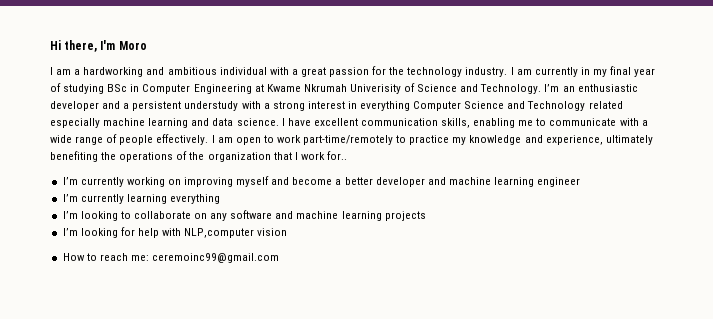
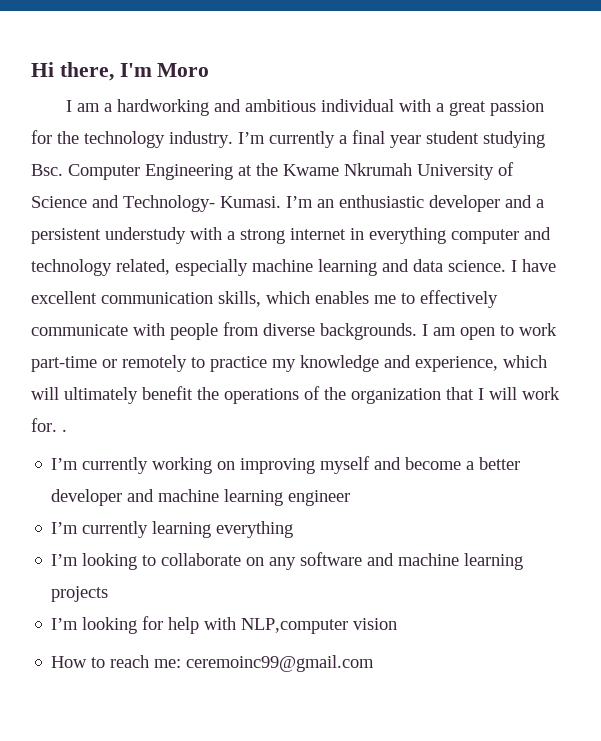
- I am currently in my final year of studying BSc in Computer Engineering at Kwame Nkrumah Univerisity of Science and Technology.
+ I’m currently a final year student studying Bsc. Computer Engineering at the Kwame Nkrumah University of Science and Technology- Kumasi.
- I’m an enthusiastic developer and a persistent understudy with a strong interest in everything Computer Science and Technology related especially machine learning and data science.
+ I’m an enthusiastic developer and a persistent understudy with a strong internet in everything computer and technology related, especially machine learning and data science.
- I have excellent communication skills, enabling me to communicate with a wide range of people effectively.
+ I have excellent communication skills, which enables me to effectively communicate with people from diverse backgrounds.
- I am open to work part-time/remotely to practice my knowledge and experience, ultimately benefiting the operations of the organization that I work for..
+ I am open to work part-time or remotely to practice my knowledge and experience, which will ultimately benefit the operations of the organization that I will work for. .

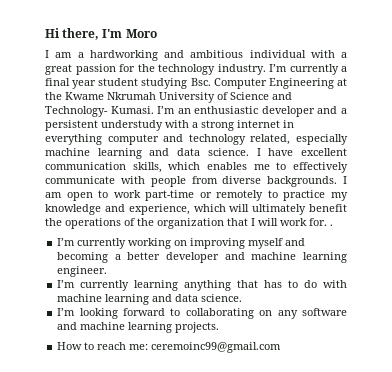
- I’m currently working on improving myself and become a better developer and machine learning engineer
+ I’m currently working on improving myself and becoming a better developer and machine learning engineer.
- I’m currently learning everything
- I’m looking to collaborate on any software and machine learning projects
- I’m looking for help with NLP,computer vision
+ I’m currently learning anything that has to do with machine learning and data science.
+ I’m looking forward to collaborating on any software and machine learning projects.

